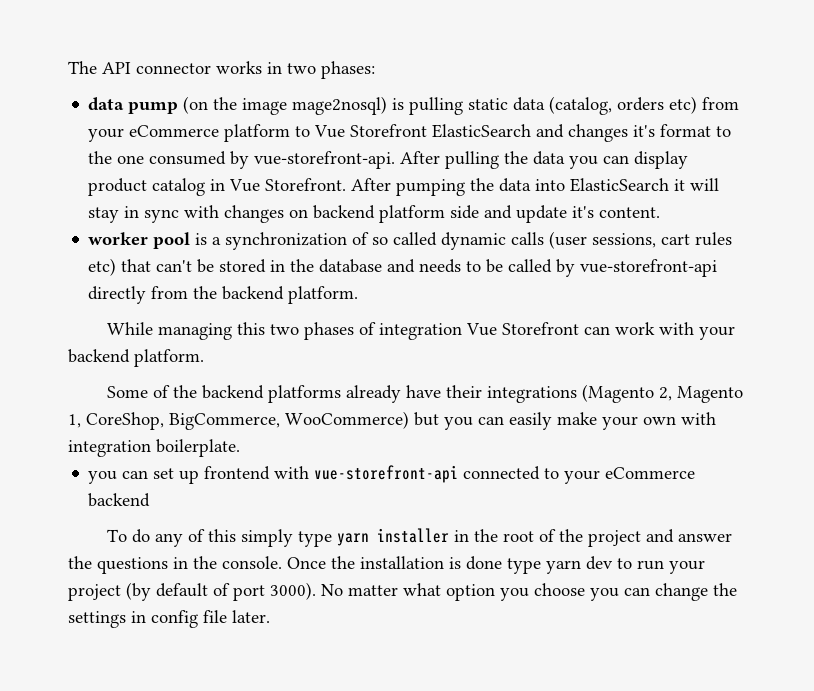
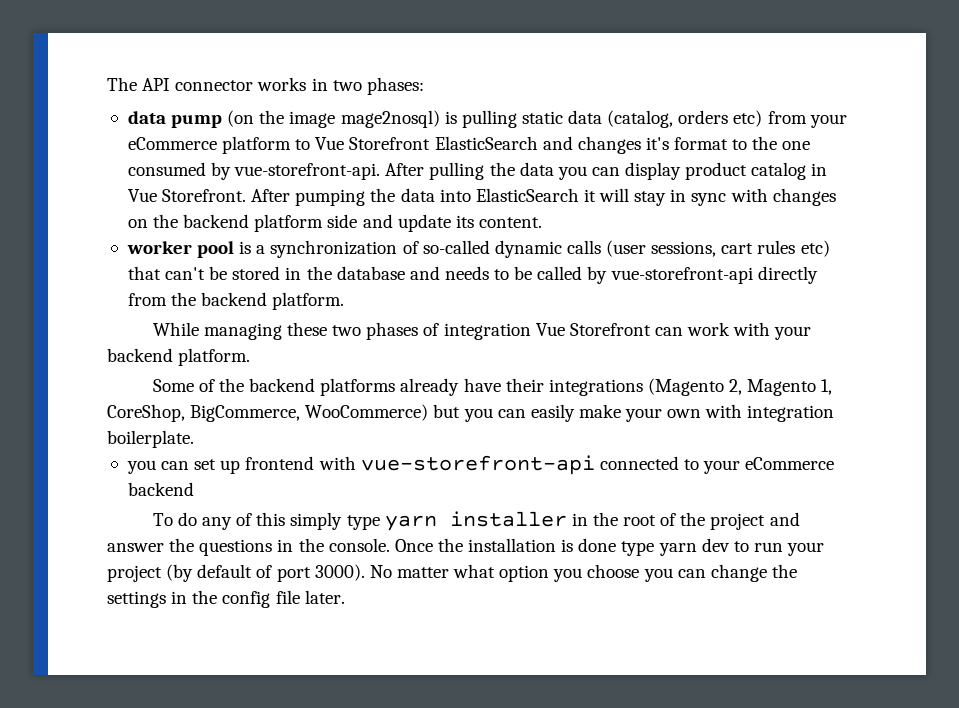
- After pumping the data into ElasticSearch it will stay in sync with changes on backend platform side and update it's content.
+ After pumping the data into ElasticSearch it will stay in sync with changes on the backend platform side and update its content.
- worker pool is a synchronization of so called dynamic calls (user sessions, cart rules etc) that can't be stored in the database and needs to be called by vue-storefront-api directly from the backend platform.
+ worker pool is a synchronization of so-called dynamic calls (user sessions, cart rules etc) that can't be stored in the database and needs to be called by vue-storefront-api directly from the backend platform.
- While managing this two phases of integration Vue Storefront can work with your backend platform.
+ While managing these two phases of integration Vue Storefront can work with your backend platform.
- No matter what option you choose you can change the settings in config file later.
+ No matter what option you choose you can change the settings in the config file later.

